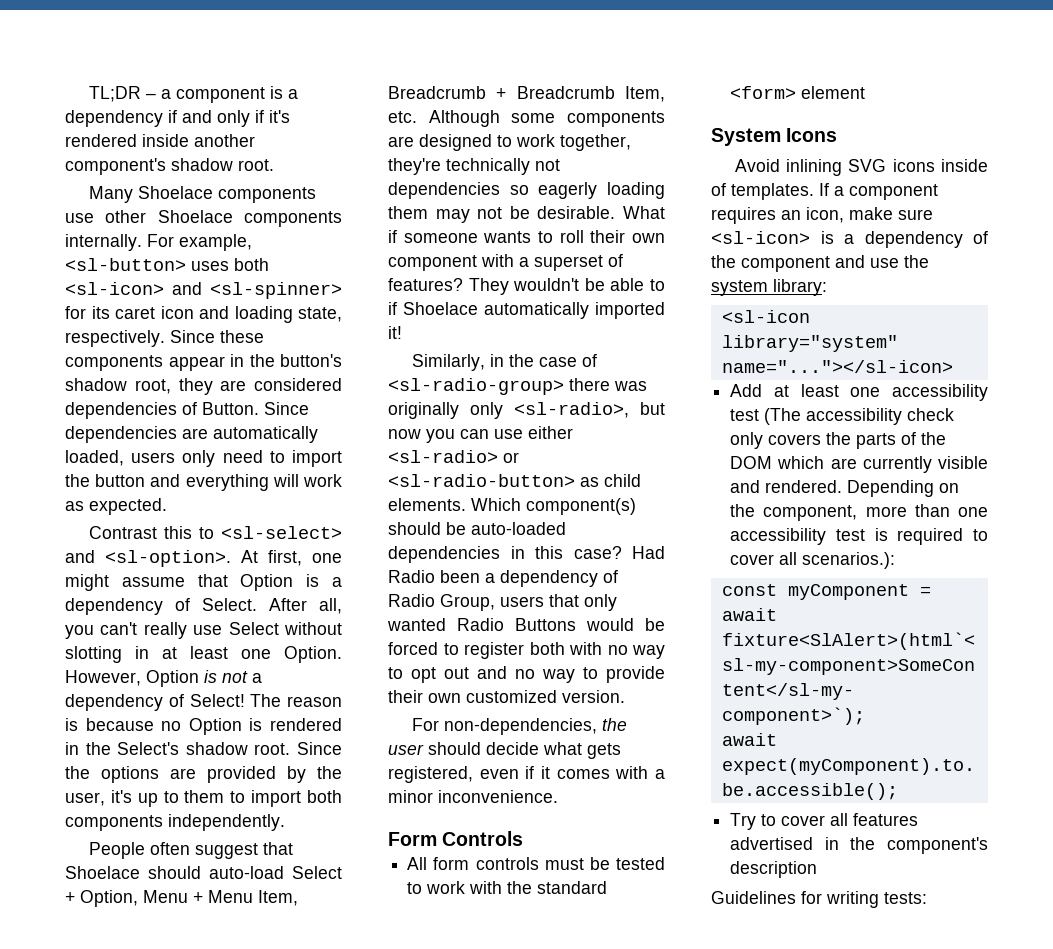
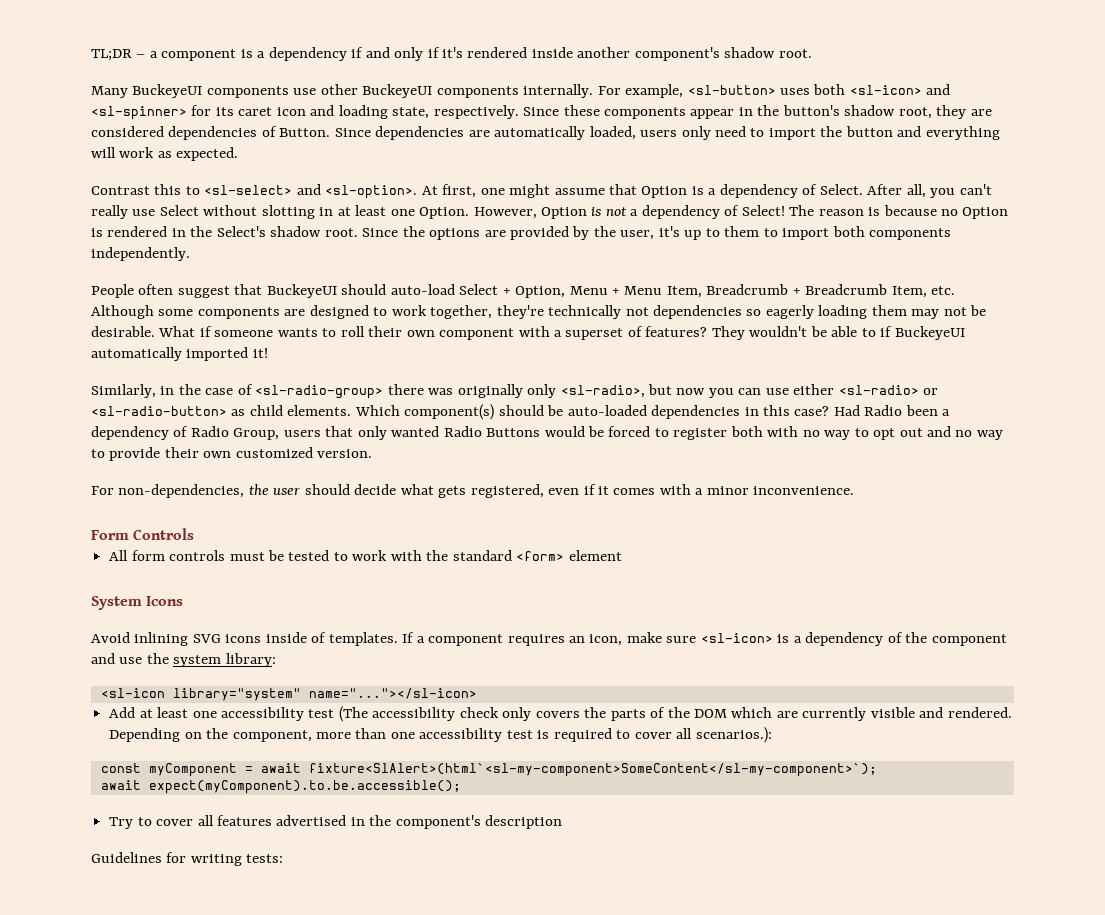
- Many Shoelace components use other Shoelace components internally.
+ Many BuckeyeUI components use other BuckeyeUI components internally.
- People often suggest that Shoelace should auto-load Select + Option, Menu + Menu Item, Breadcrumb + Breadcrumb Item, etc. Although some components are designed to work together, they're technically not dependencies so eagerly loading them may not be desirable.
+ People often suggest that BuckeyeUI should auto-load Select + Option, Menu + Menu Item, Breadcrumb + Breadcrumb Item, etc. Although some components are designed to work together, they're technically not dependencies so eagerly loading them may not be desirable.
- They wouldn't be able to if Shoelace automatically imported it!
+ They wouldn't be able to if BuckeyeUI automatically imported it!

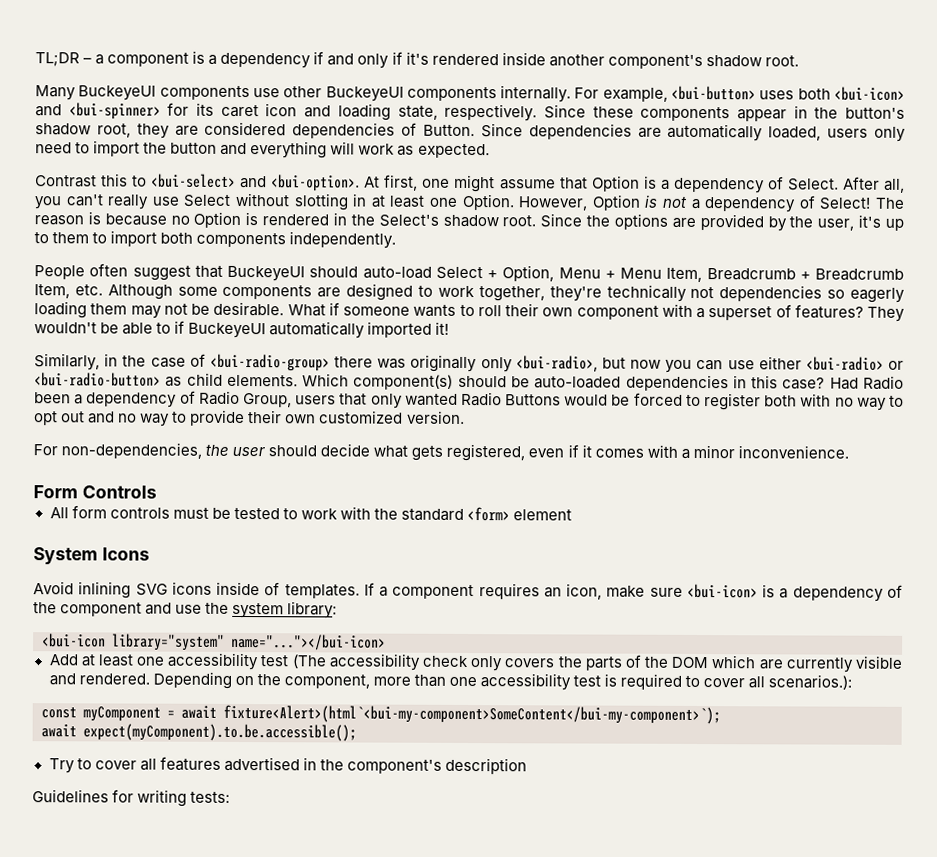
- For example, <sl-button> uses both <sl-icon> and <sl-spinner> for its caret icon and loading state, respectively.
+ For example, <bui-button> uses both <bui-icon> and <bui-spinner> for its caret icon and loading state, respectively.
- Contrast this to <sl-select> and <sl-option>.
+ Contrast this to <bui-select> and <bui-option>.
- Similarly, in the case of <sl-radio-group> there was originally only <sl-radio>, but now you can use either <sl-radio> or <sl-radio-button> as child elements.
+ Similarly, in the case of <bui-radio-group> there was originally only <bui-radio>, but now you can use either <bui-radio> or <bui-radio-button> as child elements.
- If a component requires an icon, make sure <sl-icon> is a dependency of the component and use the system library:
+ If a component requires an icon, make sure <bui-icon> is a dependency of the component and use the system library:
- <sl-icon library="system" name="..."></sl-icon>
+ <bui-icon library="system" name="..."></bui-icon>
- const myComponent = await fixture<SlAlert>(html`<sl-my-component>SomeContent</sl-my-component>`);
+ const myComponent = await fixture<Alert>(html`<bui-my-component>SomeContent</bui-my-component>`);

